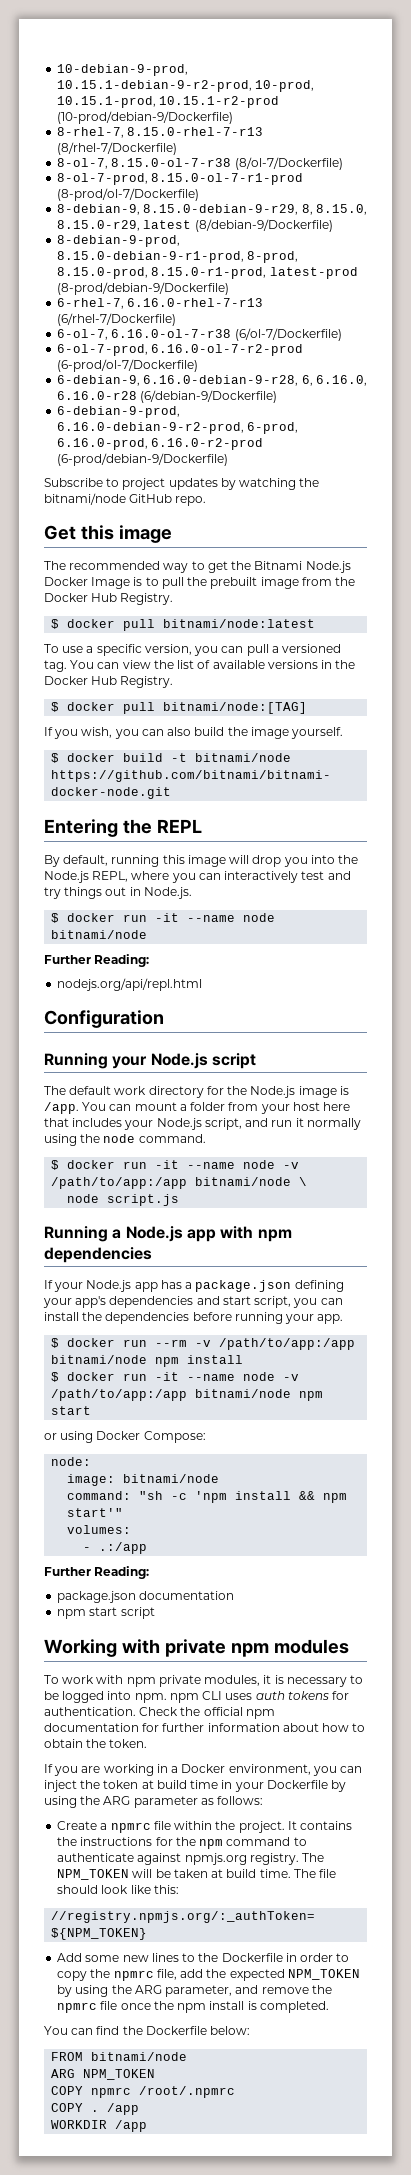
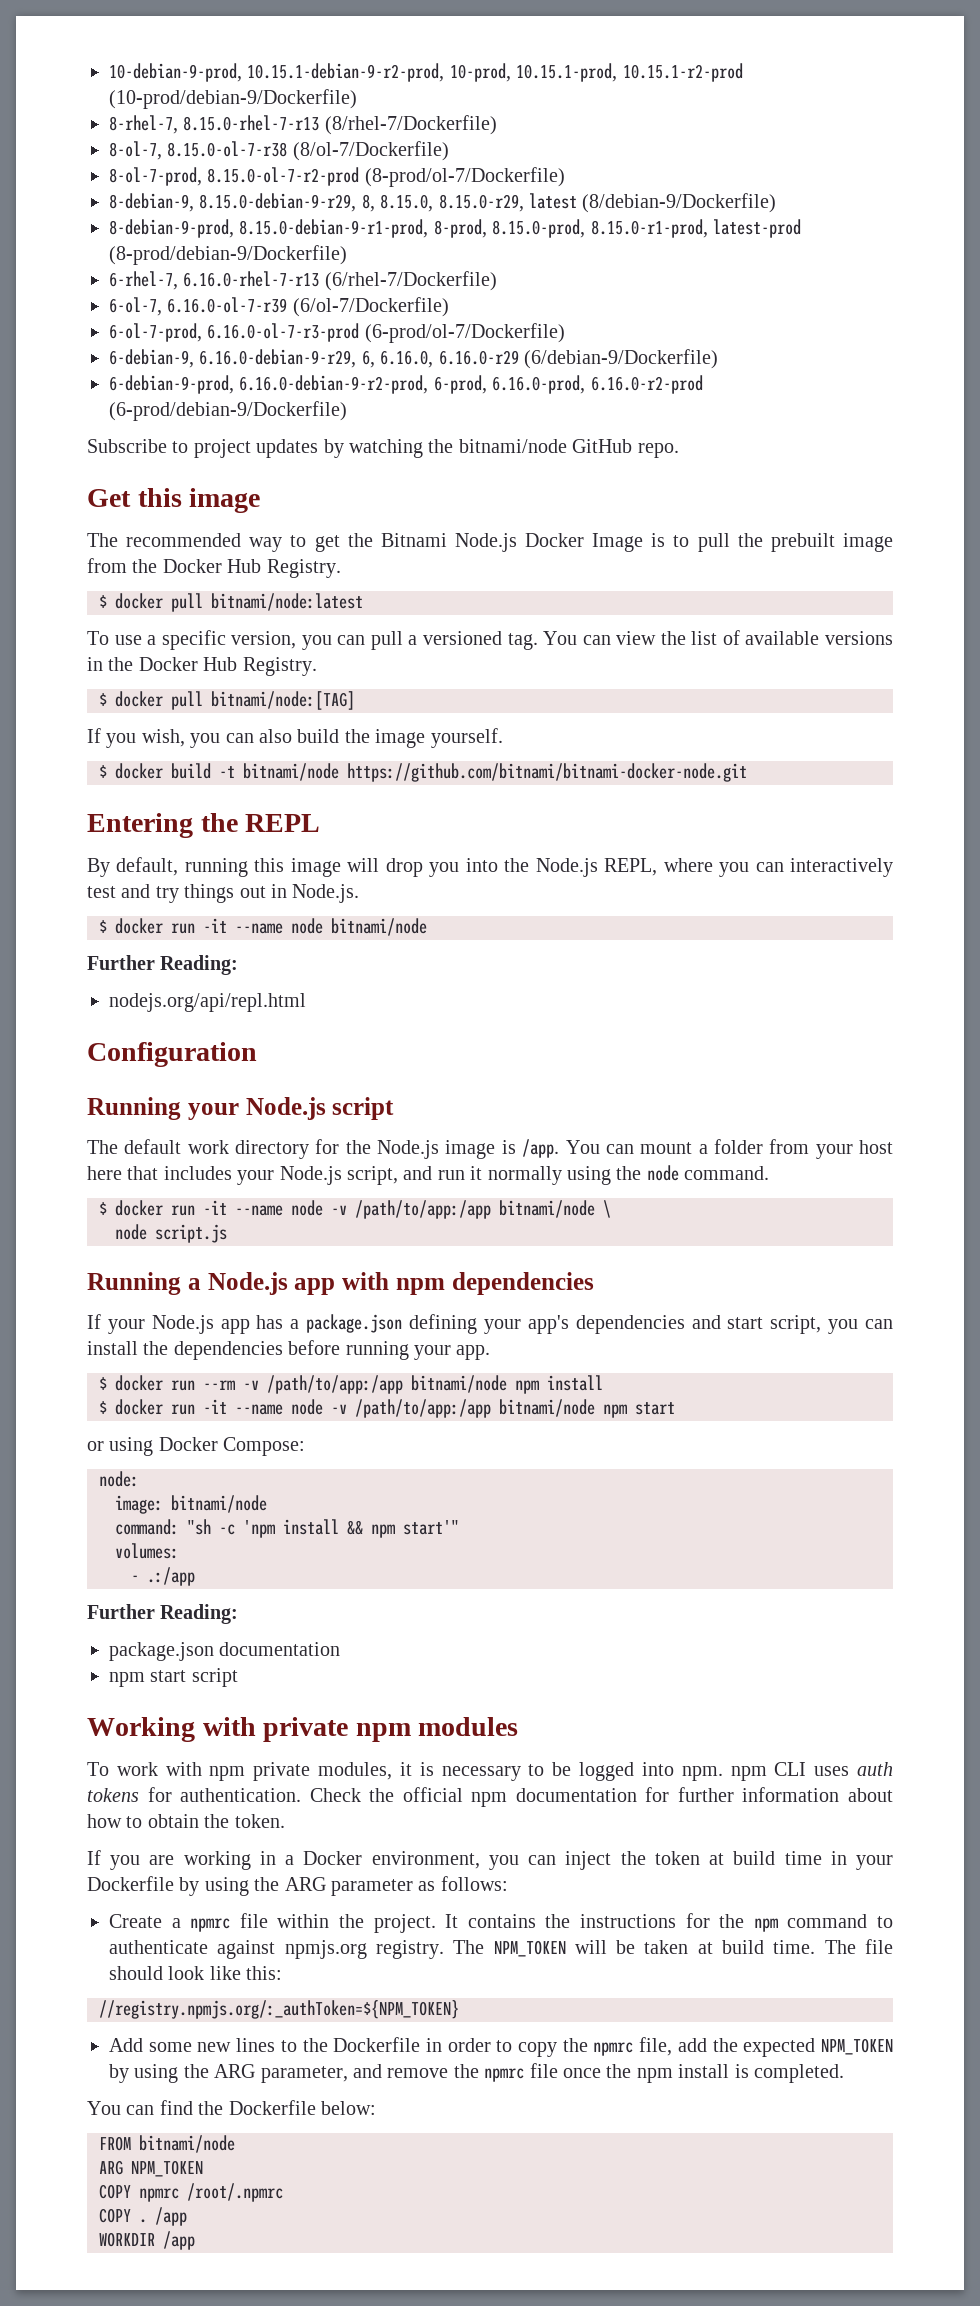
- 8-ol-7-prod, 8.15.0-ol-7-r1-prod (8-prod/ol-7/Dockerfile)
+ 8-ol-7-prod, 8.15.0-ol-7-r2-prod (8-prod/ol-7/Dockerfile)
- 6-ol-7, 6.16.0-ol-7-r38 (6/ol-7/Dockerfile)
+ 6-ol-7, 6.16.0-ol-7-r39 (6/ol-7/Dockerfile)
- 6-ol-7-prod, 6.16.0-ol-7-r2-prod (6-prod/ol-7/Dockerfile)
+ 6-ol-7-prod, 6.16.0-ol-7-r3-prod (6-prod/ol-7/Dockerfile)
- 6-debian-9, 6.16.0-debian-9-r28, 6, 6.16.0, 6.16.0-r28 (6/debian-9/Dockerfile)
+ 6-debian-9, 6.16.0-debian-9-r29, 6, 6.16.0, 6.16.0-r29 (6/debian-9/Dockerfile)

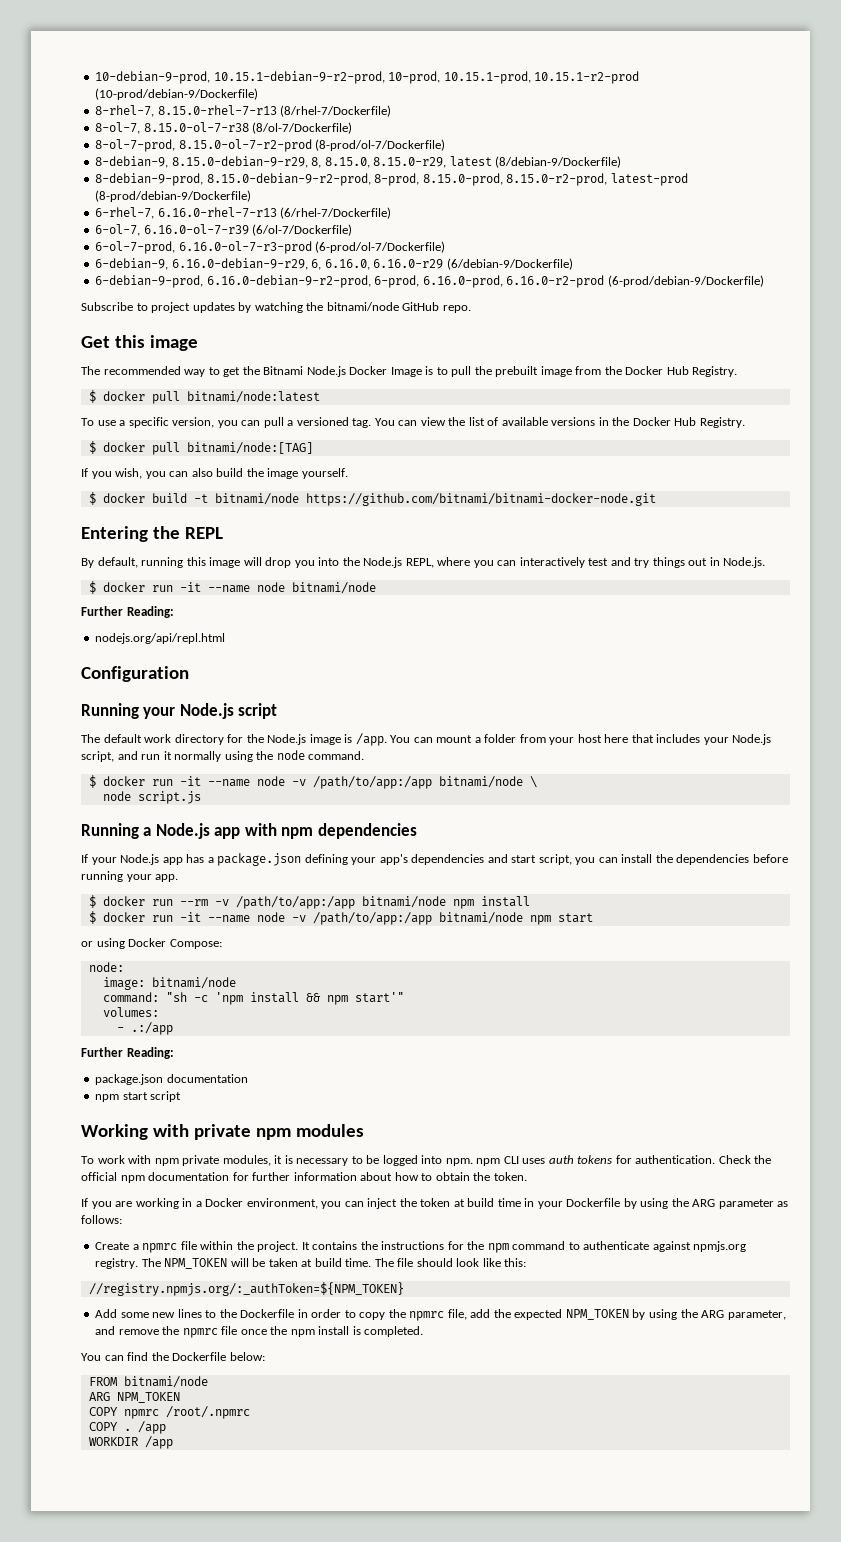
- 8-debian-9-prod, 8.15.0-debian-9-r1-prod, 8-prod, 8.15.0-prod, 8.15.0-r1-prod, latest-prod (8-prod/debian-9/Dockerfile)
+ 8-debian-9-prod, 8.15.0-debian-9-r2-prod, 8-prod, 8.15.0-prod, 8.15.0-r2-prod, latest-prod (8-prod/debian-9/Dockerfile)

